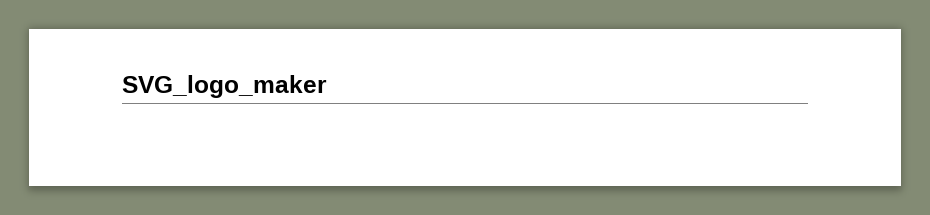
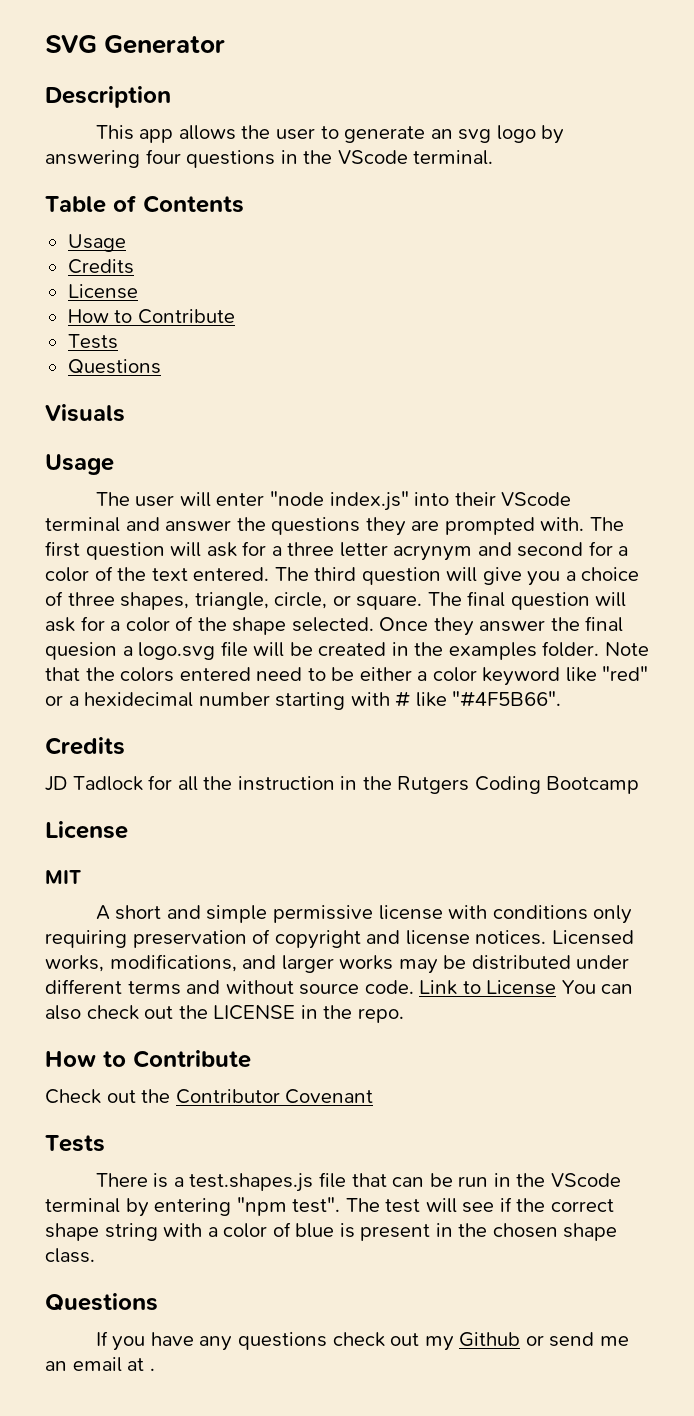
- SVG_logo_maker
+ SVG Generator
+ Description
+ This app allows the user to generate an svg logo by answering four questions in the VScode terminal.
+ Table of Contents
+ Usage
+ Credits
+ License
+ How to Contribute
+ Tests
+ Questions
+ Visuals
+ Usage
+ The user will enter "node index.js" into their VScode terminal and answer the questions they are prompted with. The first question will ask for a three letter acrynym and second for a color of the text entered. The third question will give you a choice of three shapes, triangle, circle, or square. The final question will ask for a color of the shape selected. Once they answer the final quesion a logo.svg file will be created in the examples folder. Note that the colors entered need to be either a color keyword like "red" or a hexidecimal number starting with # like "#4F5B66".
+ Credits
+ JD Tadlock for all the instruction in the Rutgers Coding Bootcamp
+ License
+ MIT
+ A short and simple permissive license with conditions only requiring preservation of copyright and license notices. Licensed works, modifications, and larger works may be distributed under different terms and without source code. Link to License You can also check out the LICENSE in the repo.
+ How to Contribute
+ Check out the Contributor Covenant
+ Tests
+ There is a test.shapes.js file that can be run in the VScode terminal by entering "npm test". The test will see if the correct shape string with a color of blue is present in the chosen shape class.
+ Questions
+ If you have any questions check out my Github or send me an email at .

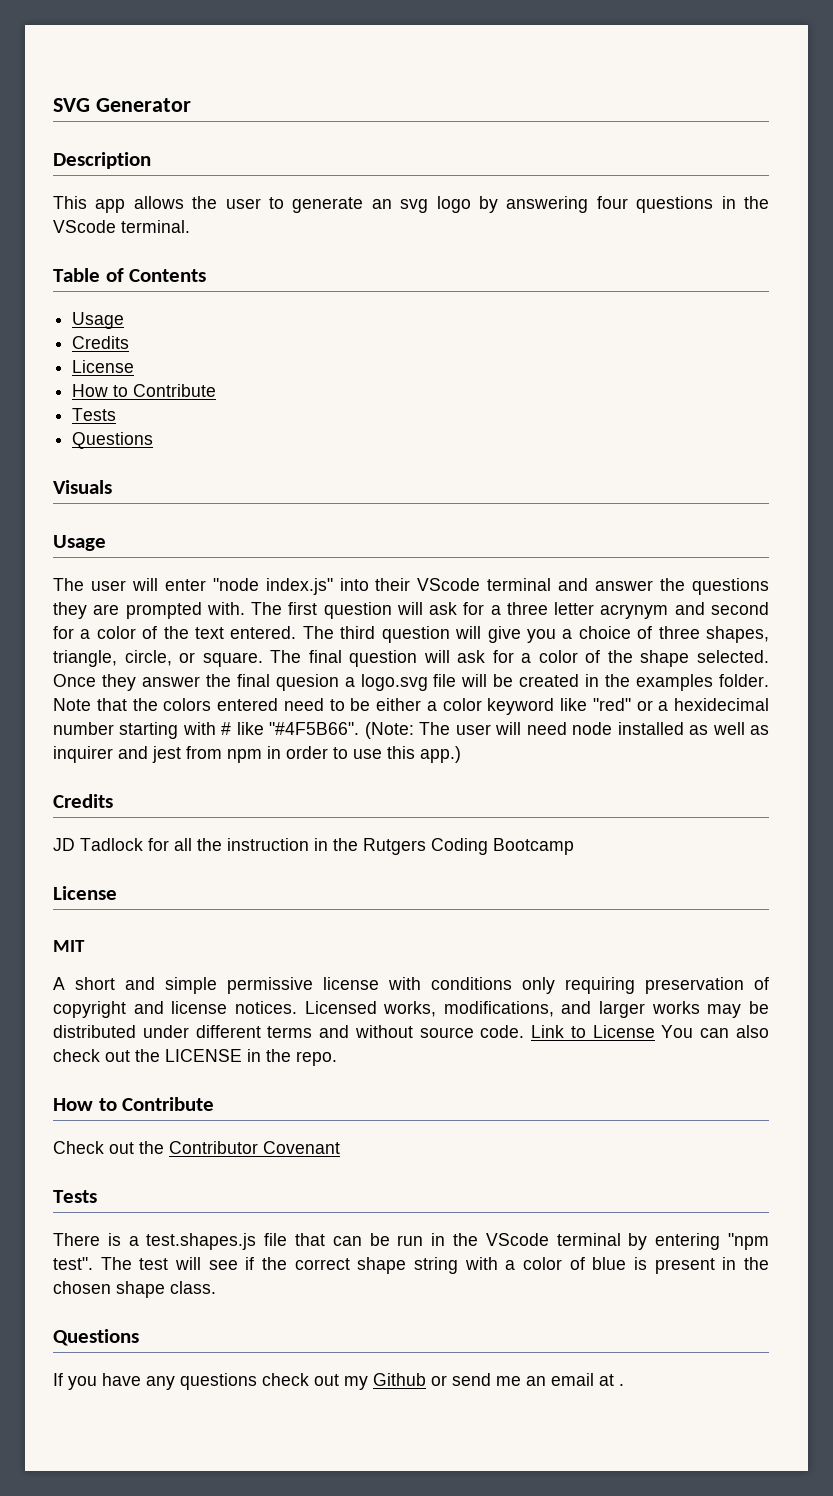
+ (Note: The user will need node installed as well as inquirer and jest from npm in order to use this app.)

